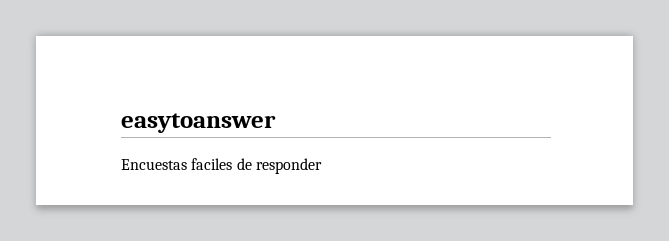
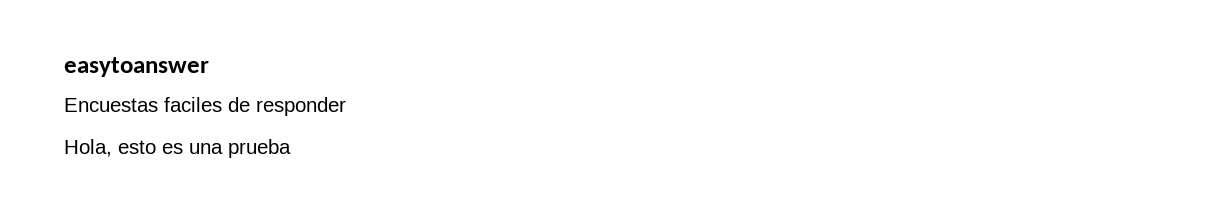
+ Hola, esto es una prueba

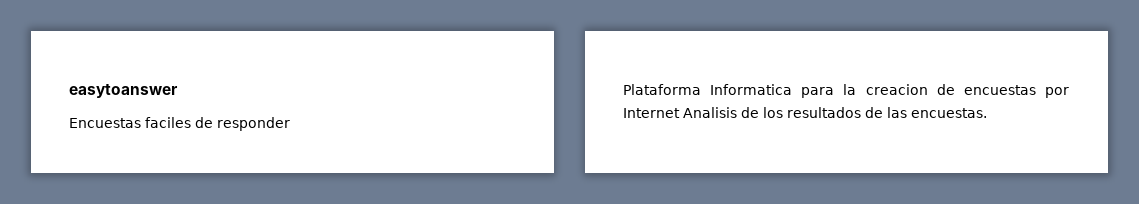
- Hola, esto es una prueba
+ Plataforma Informatica para la creacion de encuestas por Internet Analisis de los resultados de las encuestas.

